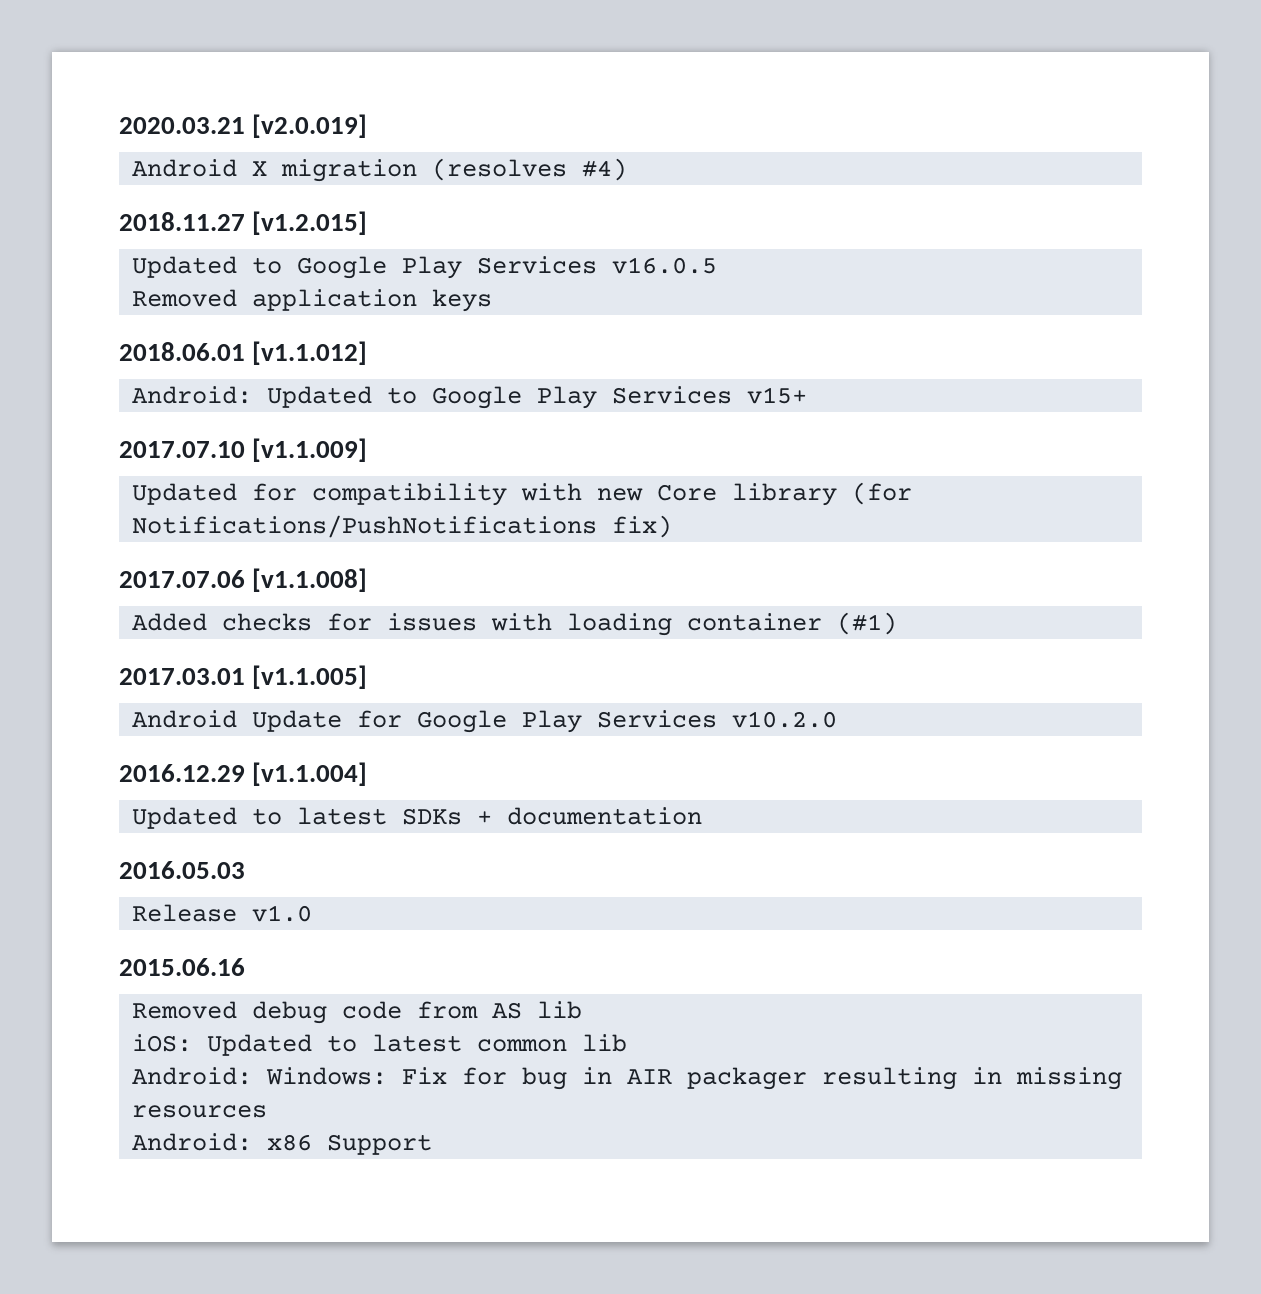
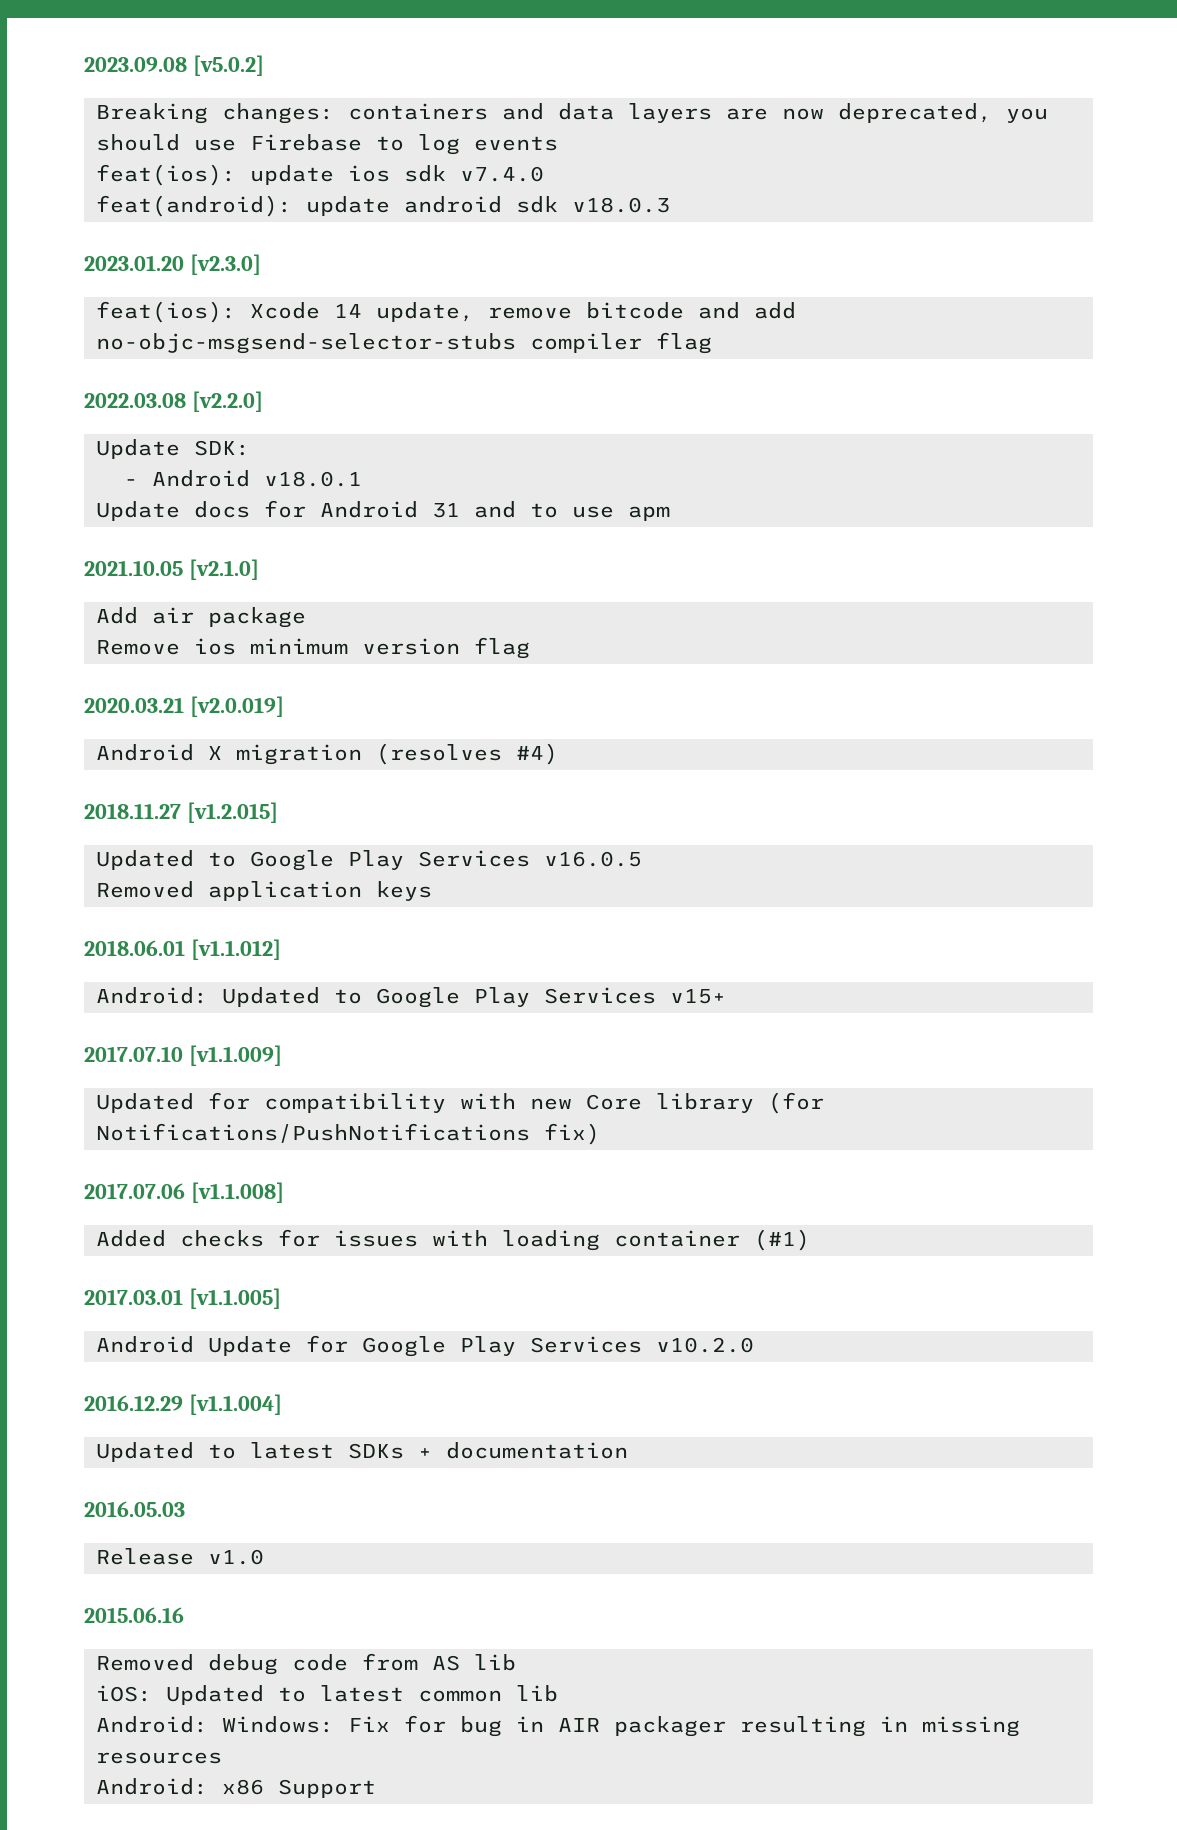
+ 2023.09.08 [v5.0.2]
+ Breaking changes: containers and data layers are now deprecated, you should use Firebase to log events
+ feat(ios): update ios sdk v7.4.0
+ feat(android): update android sdk v18.0.3
+ 2023.01.20 [v2.3.0]
+ feat(ios): Xcode 14 update, remove bitcode and add no-objc-msgsend-selector-stubs compiler flag
+ 2022.03.08 [v2.2.0]
+ Update SDK:
+ - Android v18.0.1
+ Update docs for Android 31 and to use apm
+ 2021.10.05 [v2.1.0]
+ Add air package
+ Remove ios minimum version flag

